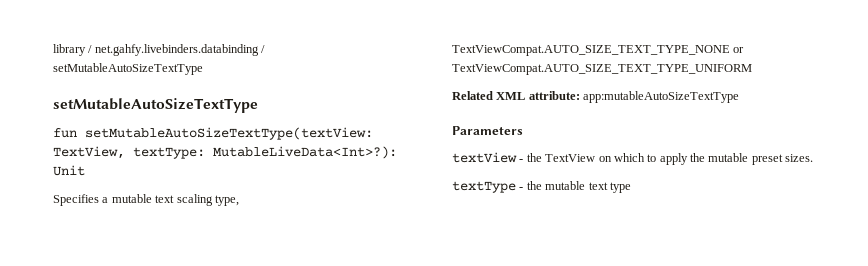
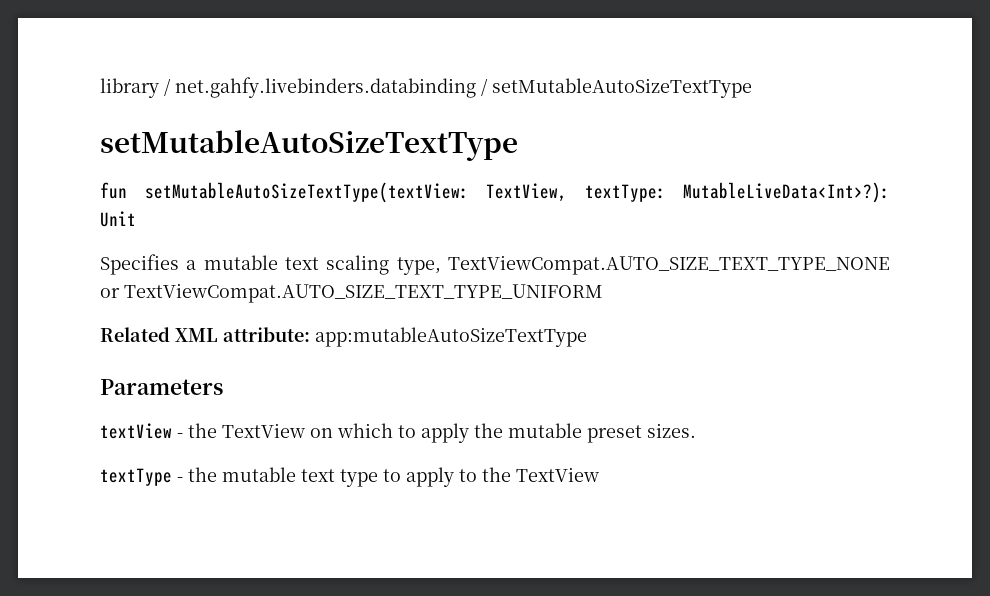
- textType - the mutable text type
+ textType - the mutable text type to apply to the TextView

